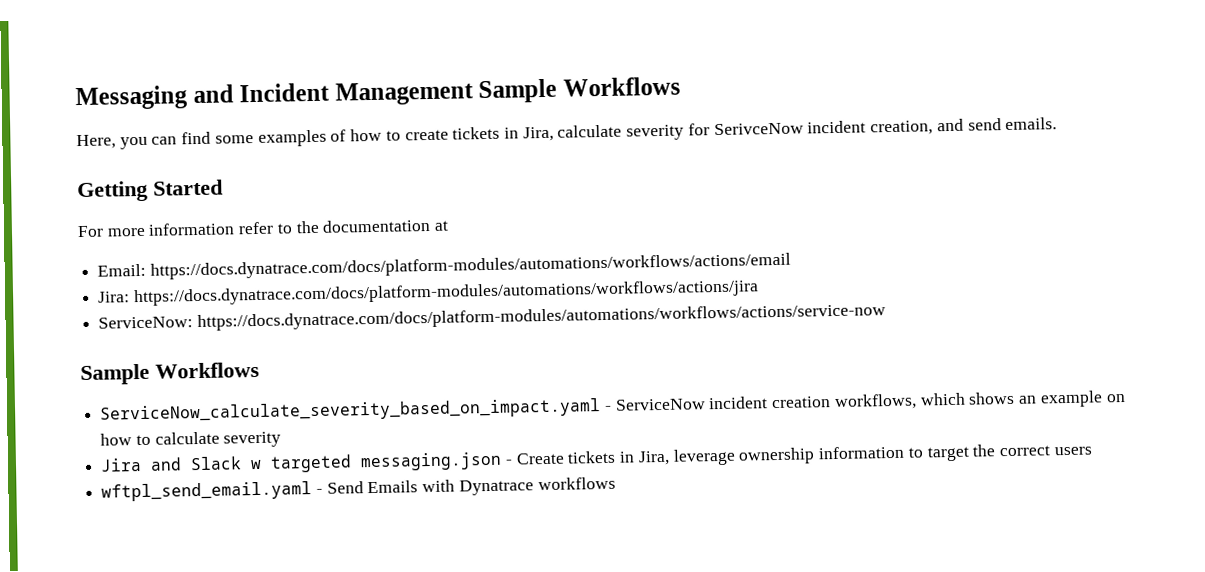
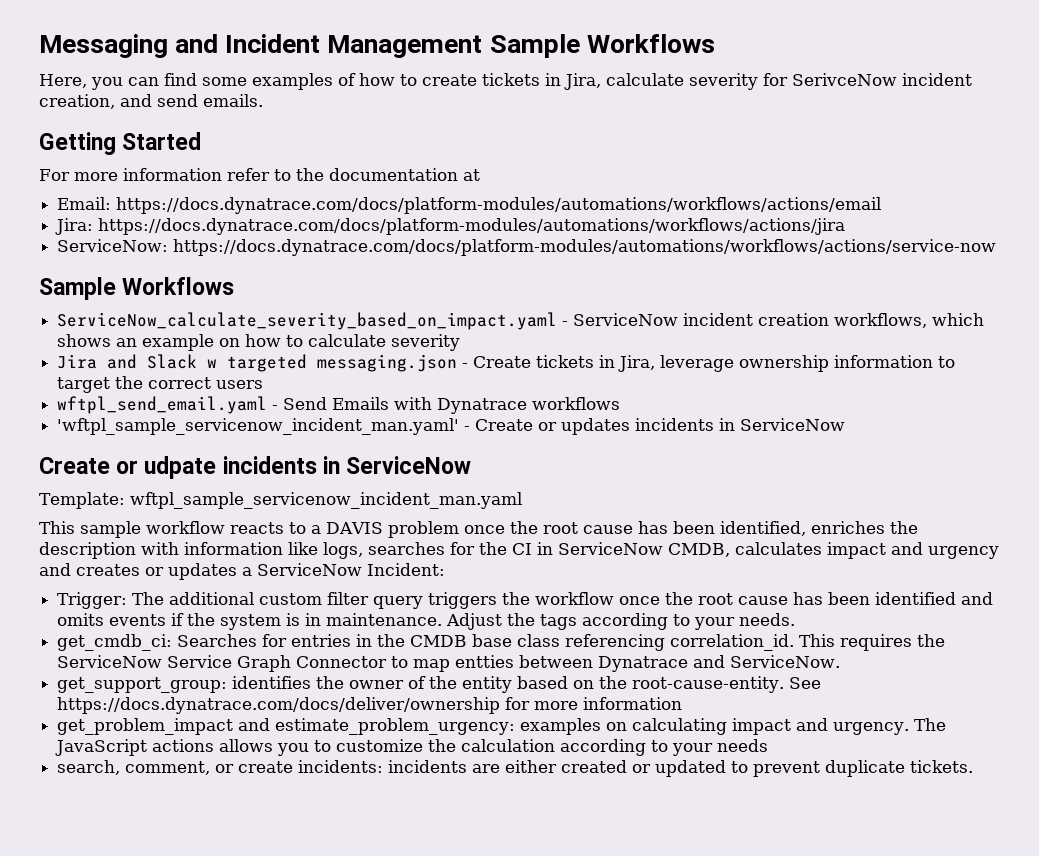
+ 'wftpl_sample_servicenow_incident_man.yaml' - Create or updates incidents in ServiceNow
+ Create or udpate incidents in ServiceNow
+ Template: wftpl_sample_servicenow_incident_man.yaml
+ This sample workflow reacts to a DAVIS problem once the root cause has been identified, enriches the description with information like logs, searches for the CI in ServiceNow CMDB, calculates impact and urgency and creates or updates a ServiceNow Incident:
+ Trigger: The additional custom filter query triggers the workflow once the root cause has been identified and omits events if the system is in maintenance. Adjust the tags according to your needs.
+ get_cmdb_ci: Searches for entries in the CMDB base class referencing correlation_id. This requires the ServiceNow Service Graph Connector to map entties between Dynatrace and ServiceNow.
+ get_support_group: identifies the owner of the entity based on the root-cause-entity. See https://docs.dynatrace.com/docs/deliver/ownership for more information
+ get_problem_impact and estimate_problem_urgency: examples on calculating impact and urgency. The JavaScript actions allows you to customize the calculation according to your needs
+ search, comment, or create incidents: incidents are either created or updated to prevent duplicate tickets.

